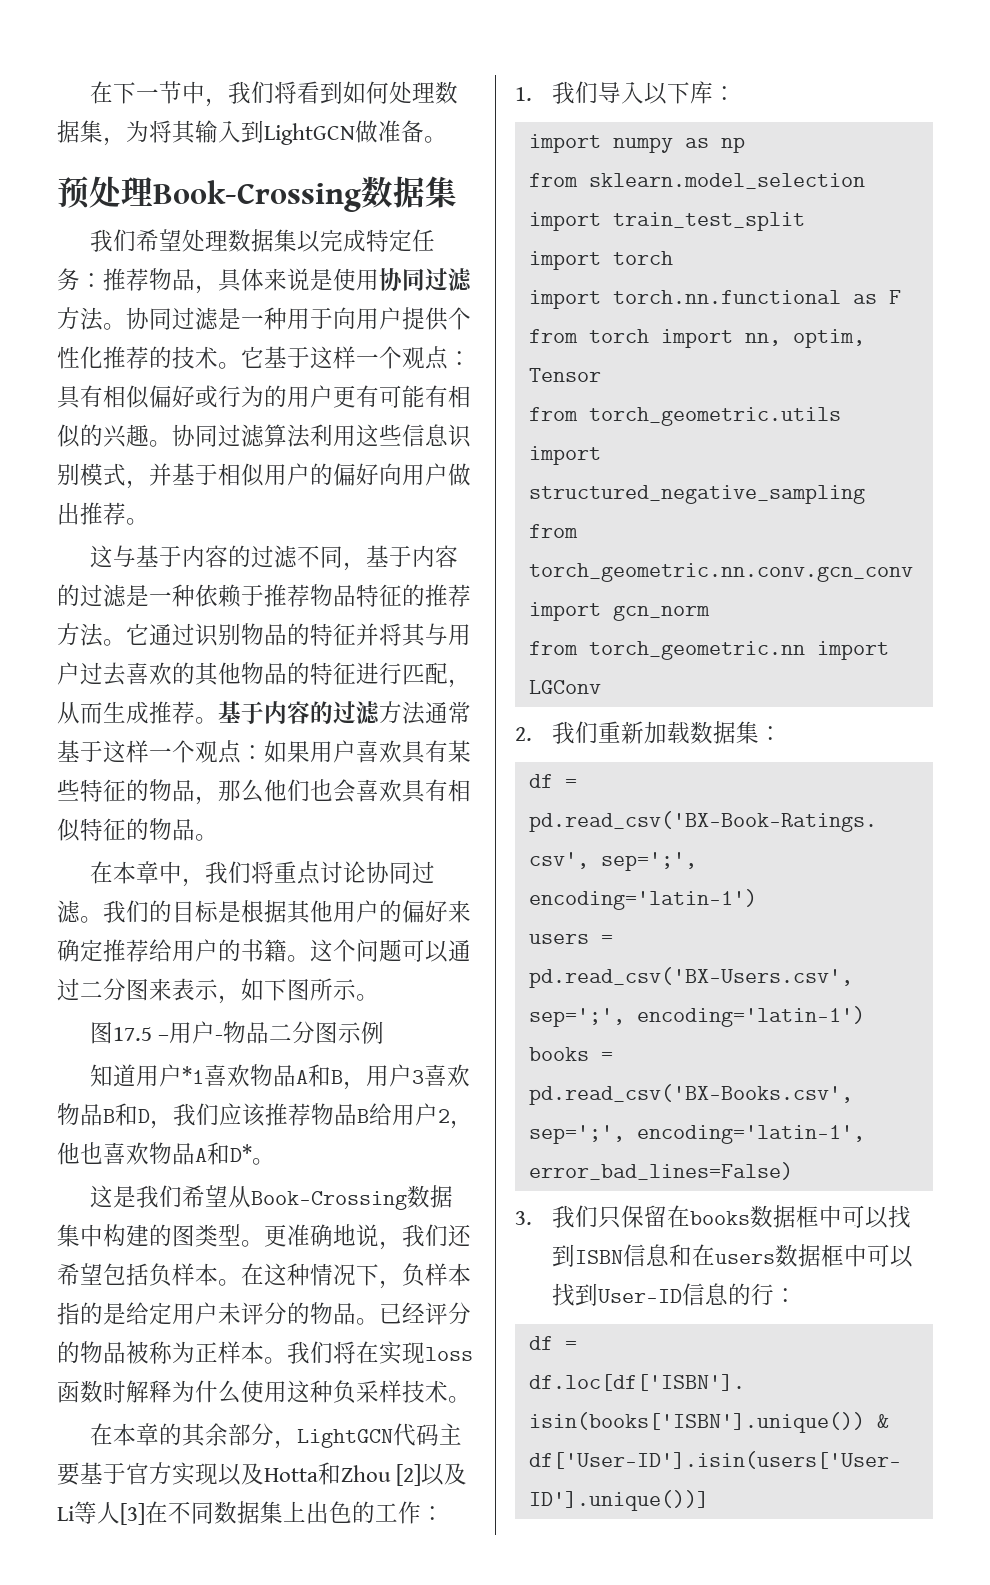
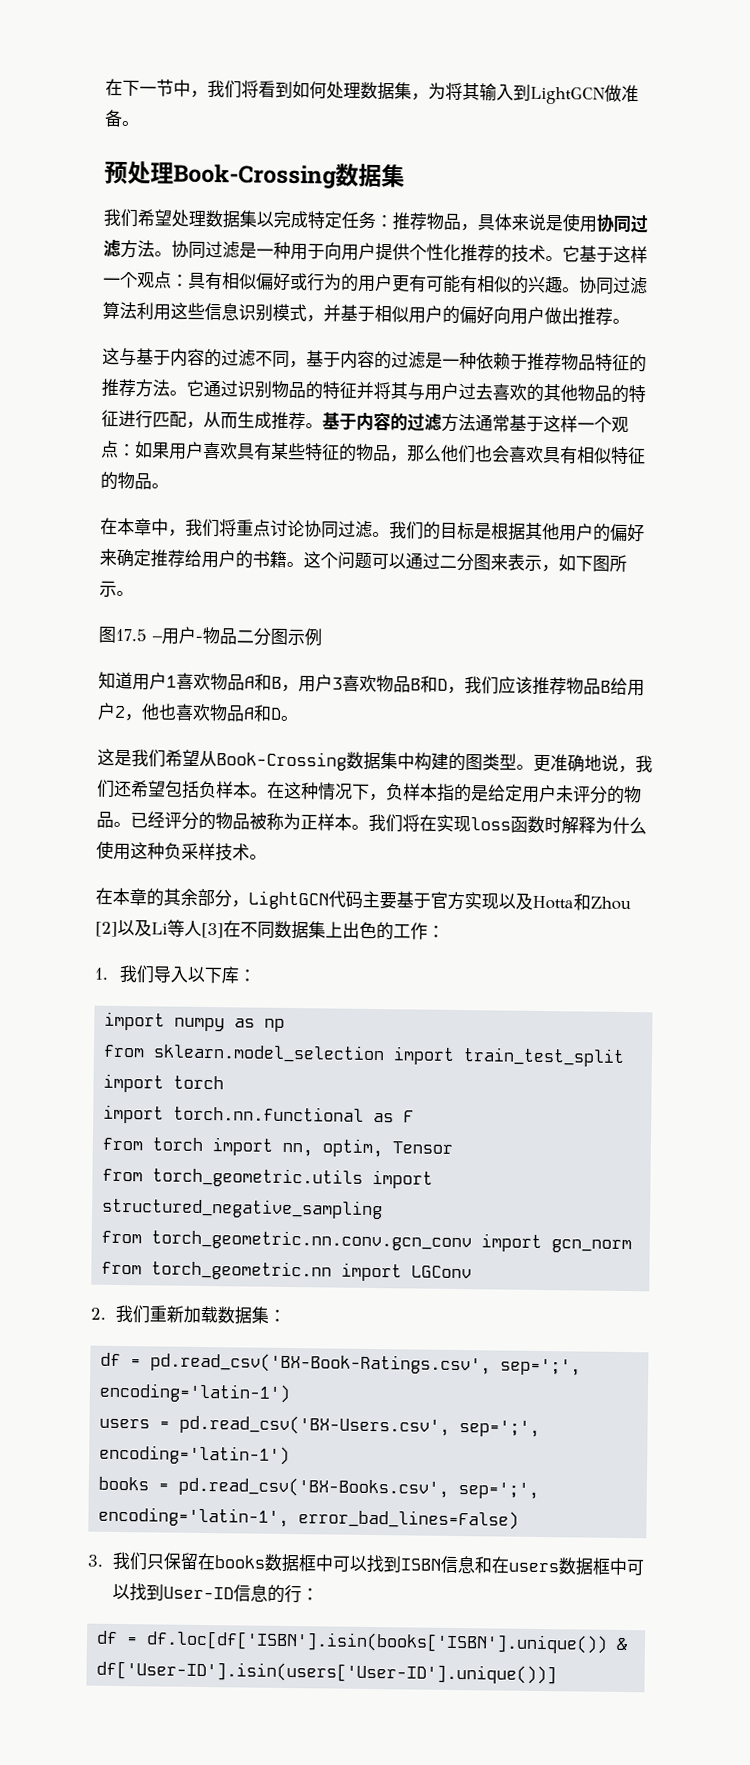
- 知道用户*1喜欢物品A和B，用户3喜欢物品B和D，我们应该推荐物品B给用户2，他也喜欢物品A和D*。
+ 知道用户1喜欢物品A和B，用户3喜欢物品B和D，我们应该推荐物品B给用户2，他也喜欢物品A和D。

